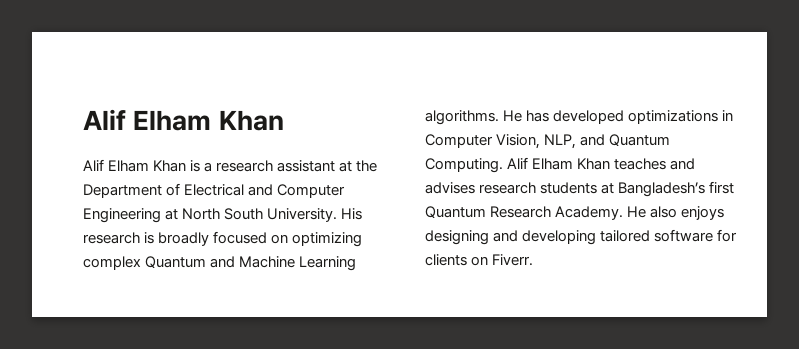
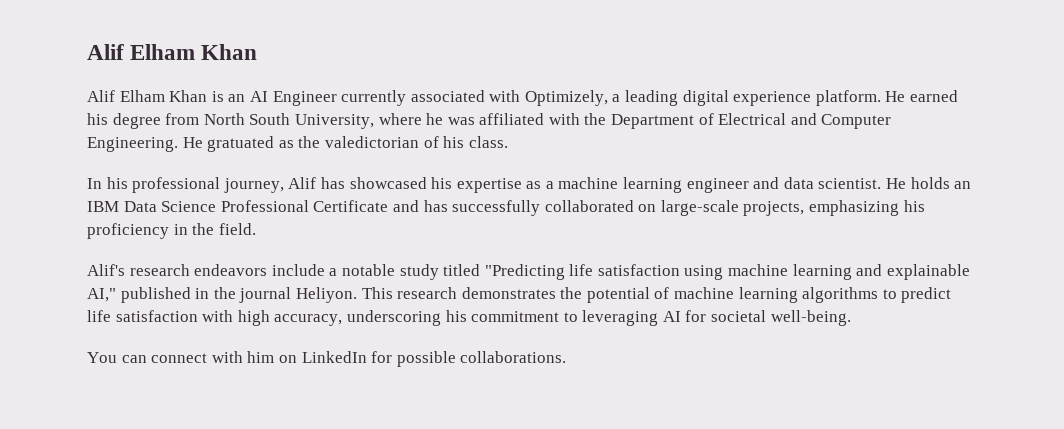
- Alif Elham Khan is a research assistant at the Department of Electrical and Computer Engineering at North South University. His research is broadly focused on optimizing complex Quantum and Machine Learning algorithms. He has developed optimizations in Computer Vision, NLP, and Quantum Computing. Alif Elham Khan teaches and advises research students at Bangladesh’s first Quantum Research Academy. He also enjoys designing and developing tailored software for clients on Fiverr.
+ Alif Elham Khan is an AI Engineer currently associated with Optimizely, a leading digital experience platform. He earned his degree from North South University, where he was affiliated with the Department of Electrical and Computer Engineering. He gratuated as the valedictorian of his class.
+ In his professional journey, Alif has showcased his expertise as a machine learning engineer and data scientist. He holds an IBM Data Science Professional Certificate and has successfully collaborated on large-scale projects, emphasizing his proficiency in the field.
+ Alif's research endeavors include a notable study titled "Predicting life satisfaction using machine learning and explainable AI," published in the journal Heliyon. This research demonstrates the potential of machine learning algorithms to predict life satisfaction with high accuracy, underscoring his commitment to leveraging AI for societal well-being.
+ You can connect with him on LinkedIn for possible collaborations.

